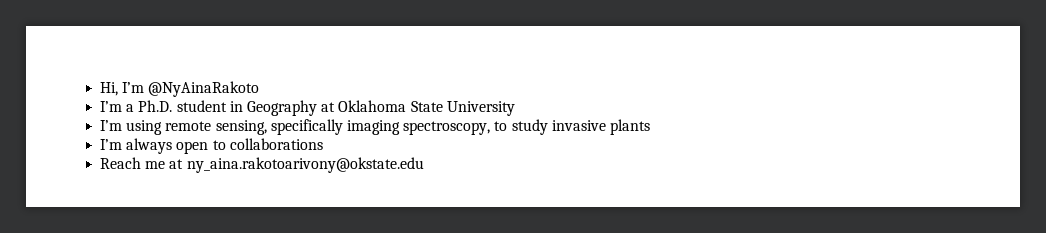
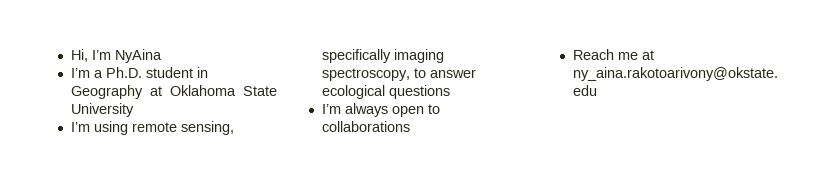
- Hi, I’m @NyAinaRakoto
+ Hi, I’m NyAina
- I’m using remote sensing, specifically imaging spectroscopy, to study invasive plants
+ I’m using remote sensing, specifically imaging spectroscopy, to answer ecological questions

